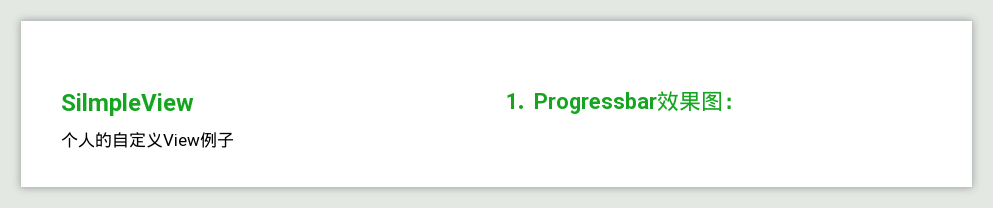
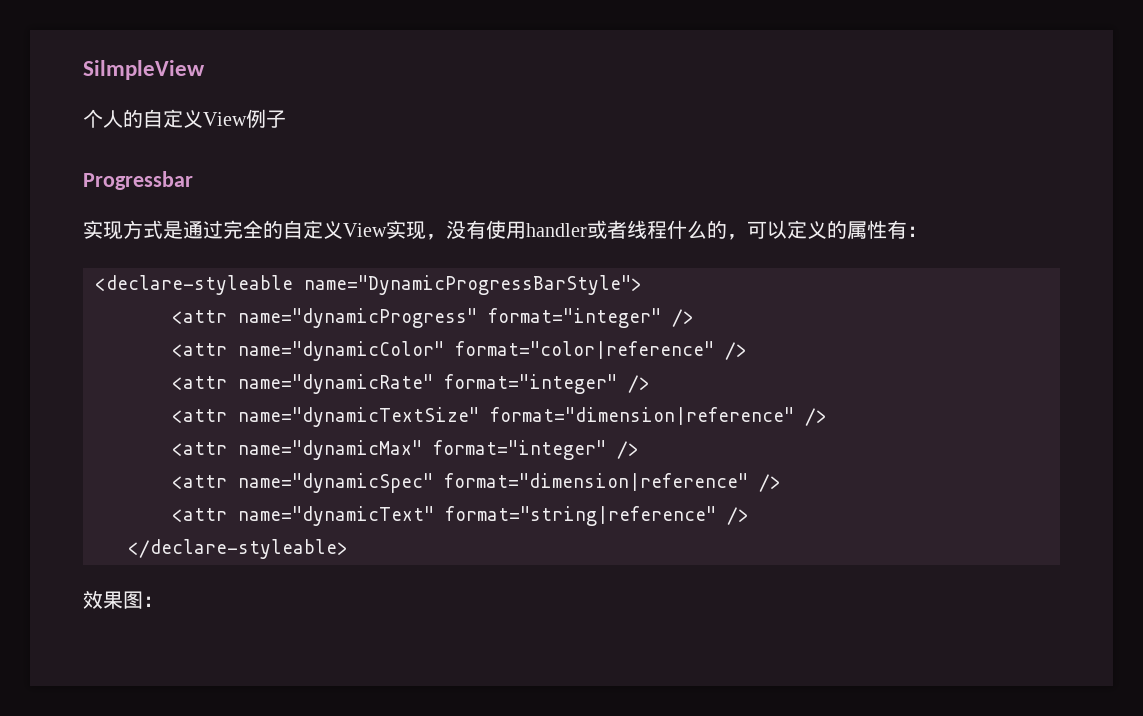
- 1. Progressbar效果图：
+ Progressbar
+ 实现方式是通过完全的自定义View实现，没有使用handler或者线程什么的，可以定义的属性有：
+ <declare-styleable name="DynamicProgressBarStyle">
+ <attr name="dynamicProgress" format="integer" />
+ <attr name="dynamicColor" format="color|reference" />
+ <attr name="dynamicRate" format="integer" />
+ <attr name="dynamicTextSize" format="dimension|reference" />
+ <attr name="dynamicMax" format="integer" />
+ <attr name="dynamicSpec" format="dimension|reference" />
+ <attr name="dynamicText" format="string|reference" />
+ </declare-styleable>
+ 效果图：

